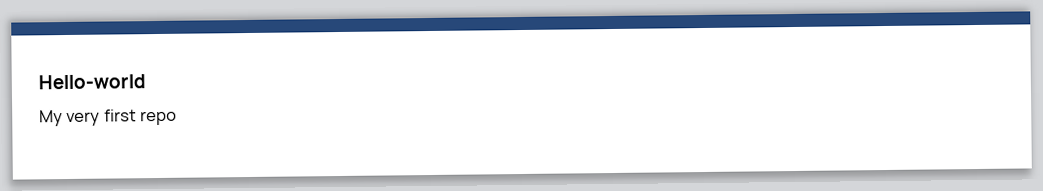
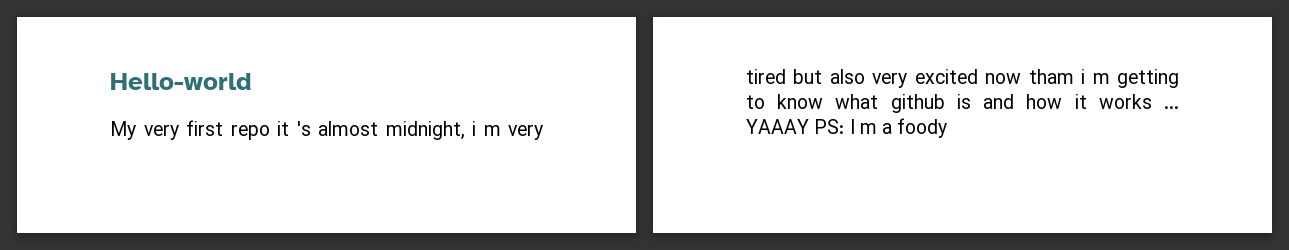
- My very first repo
+ My very first repo it 's almost midnight, i m very tired but also very excited now tham i m getting to know what github is and how it works ... YAAAY PS: I m a foody

